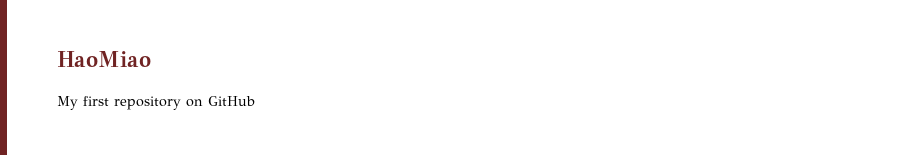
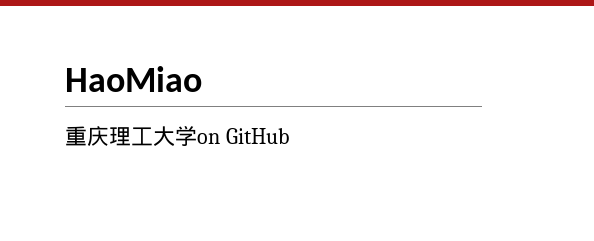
- My first repository on GitHub
+ 重庆理工大学on GitHub

